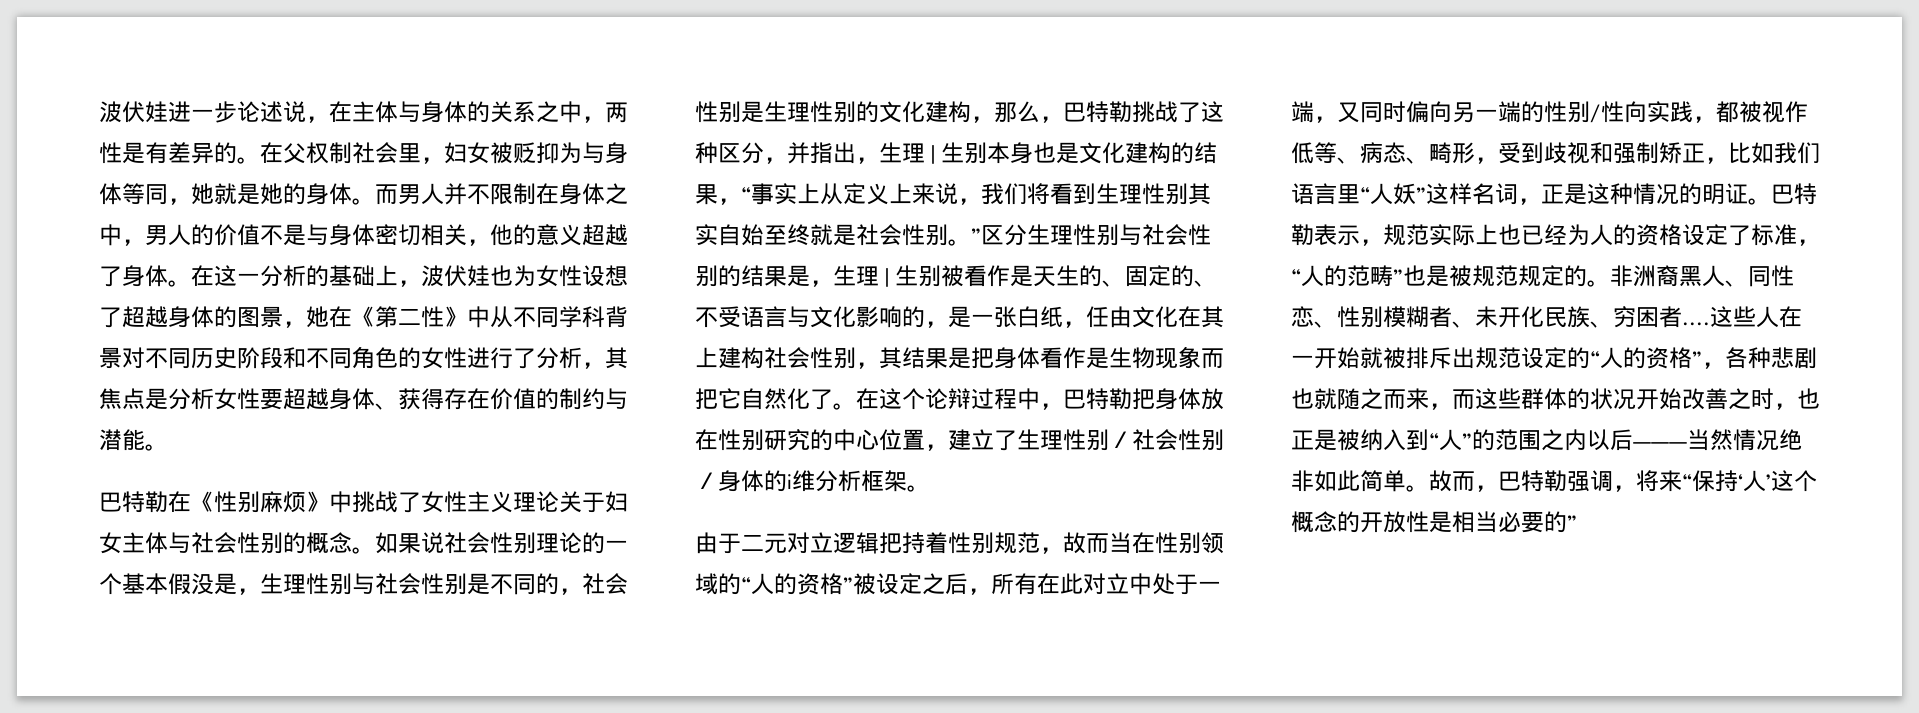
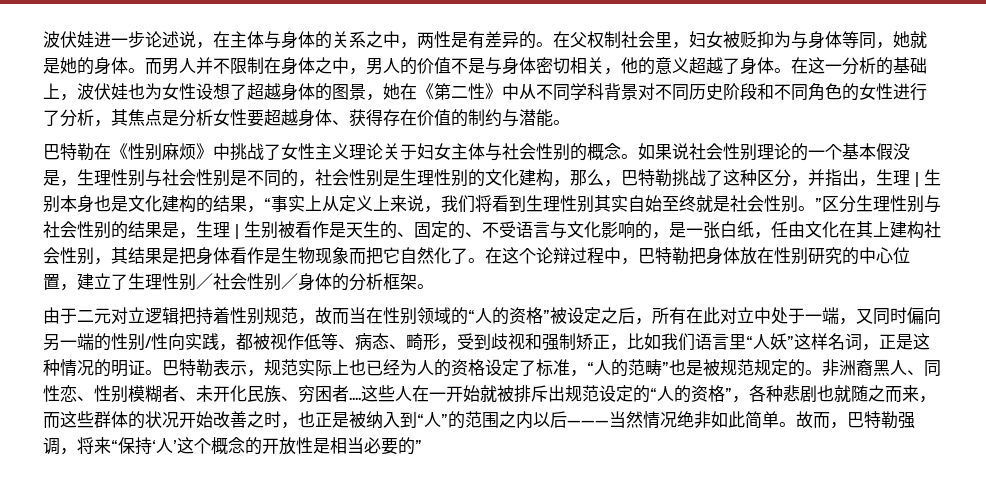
- 在这个论辩过程中，巴特勒把身体放在性别研究的中心位置，建立了生理性别／社会性别／身体的i维分析框架。
+ 在这个论辩过程中，巴特勒把身体放在性别研究的中心位置，建立了生理性别／社会性别／身体的分析框架。

